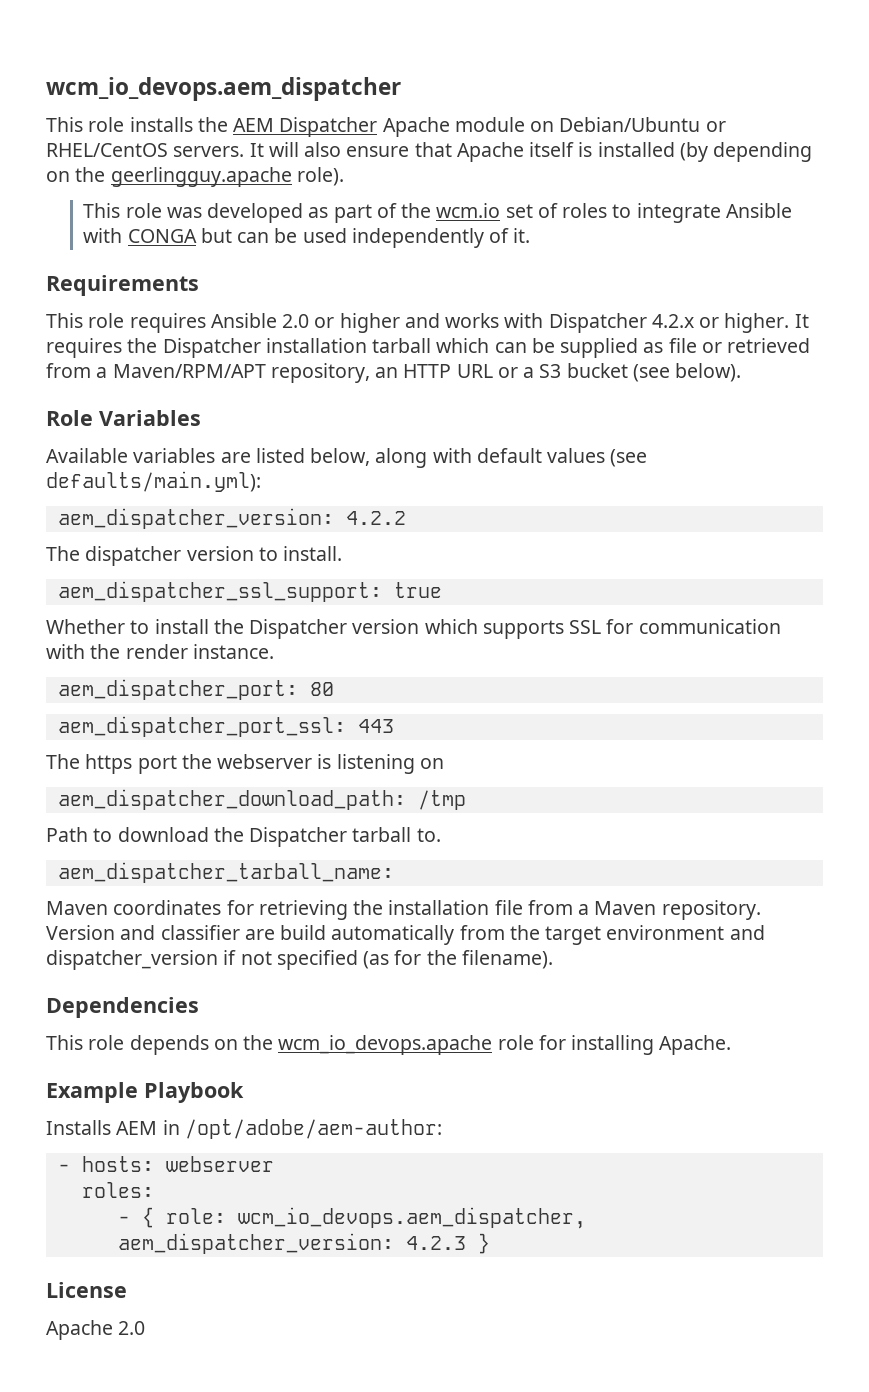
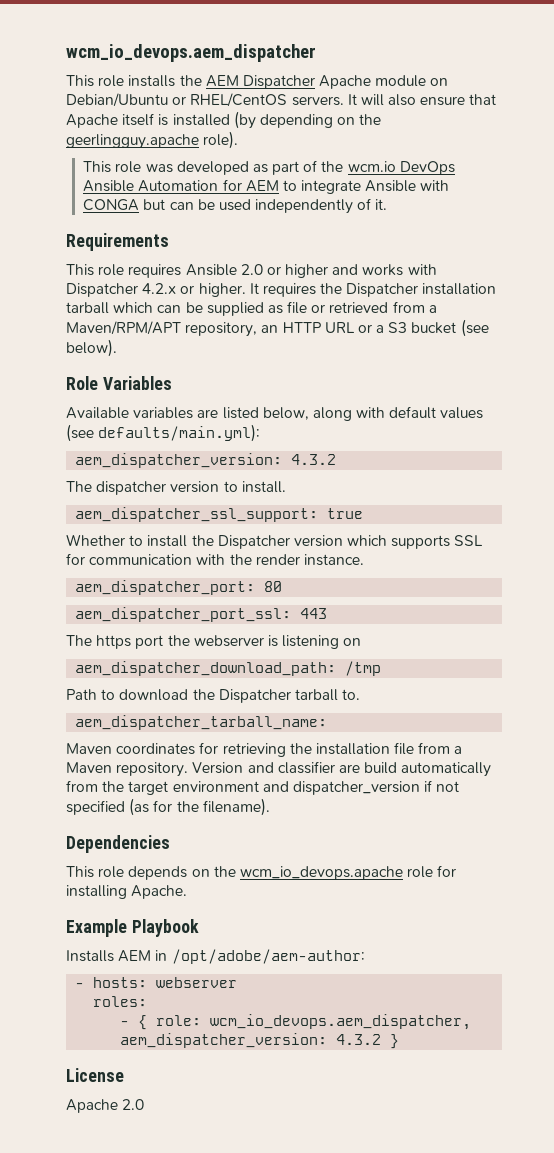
- This role was developed as part of the wcm.io set of roles to integrate Ansible with CONGA but can be used independently of it.
+ This role was developed as part of the wcm.io DevOps Ansible Automation for AEM to integrate Ansible with CONGA but can be used independently of it.
  Available variables are listed below, along with default values (see defaults/main.yml):
- aem_dispatcher_version: 4.2.2
+ aem_dispatcher_version: 4.3.2
- - { role: wcm_io_devops.aem_dispatcher, aem_dispatcher_version: 4.2.3 }
+ - { role: wcm_io_devops.aem_dispatcher, aem_dispatcher_version: 4.3.2 }

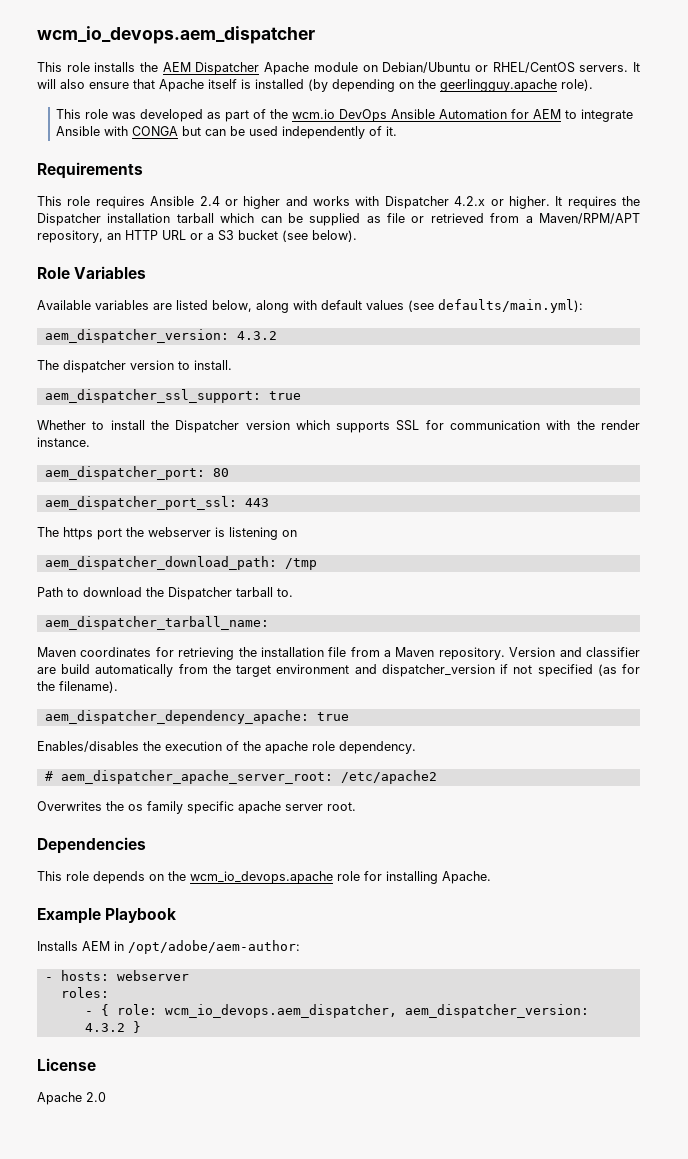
- This role requires Ansible 2.0 or higher and works with Dispatcher 4.2.x or higher.
+ This role requires Ansible 2.4 or higher and works with Dispatcher 4.2.x or higher.
+ aem_dispatcher_dependency_apache: true
+ Enables/disables the execution of the apache role dependency.
+ # aem_dispatcher_apache_server_root: /etc/apache2
+ Overwrites the os family specific apache server root.

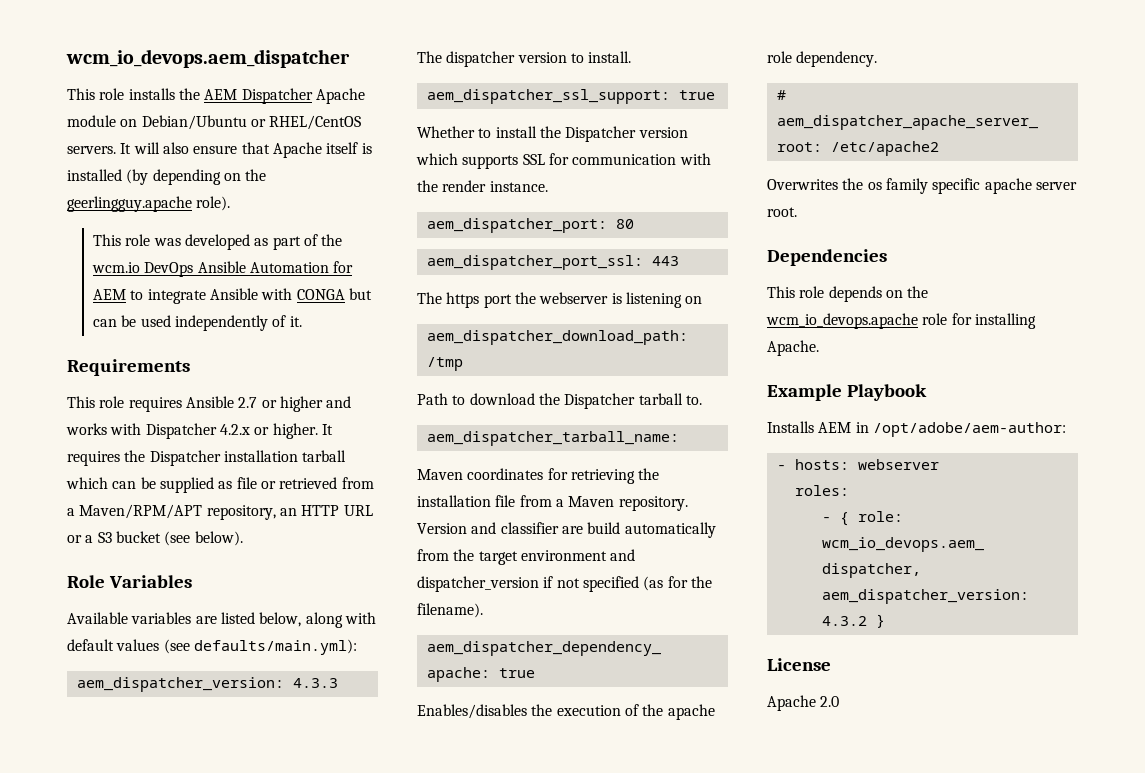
- This role requires Ansible 2.4 or higher and works with Dispatcher 4.2.x or higher.
+ This role requires Ansible 2.7 or higher and works with Dispatcher 4.2.x or higher.
  Available variables are listed below, along with default values (see defaults/main.yml):
- aem_dispatcher_version: 4.3.2
+ aem_dispatcher_version: 4.3.3

